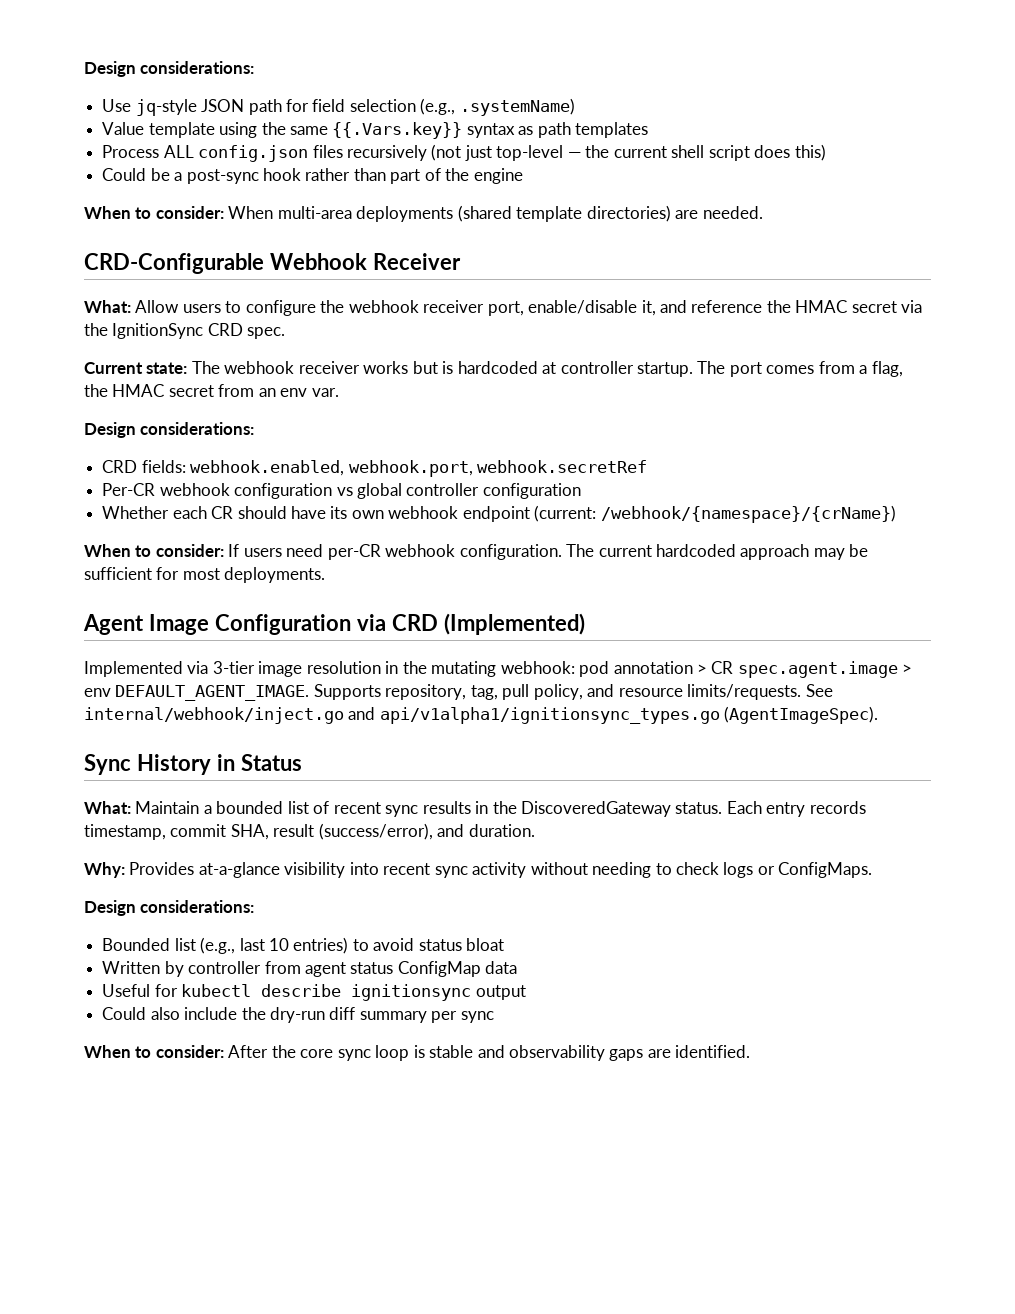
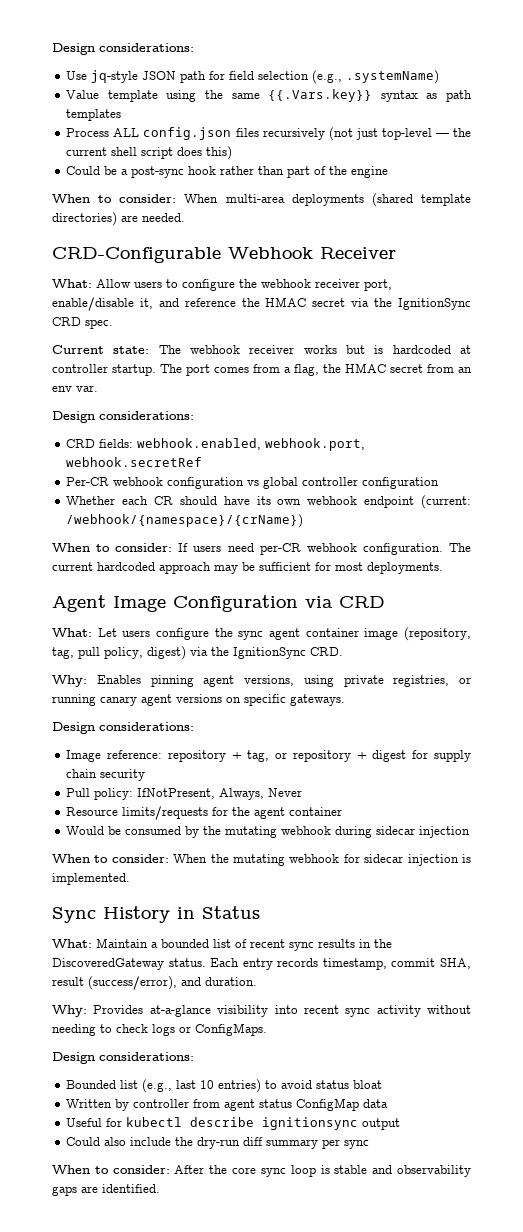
- Agent Image Configuration via CRD (Implemented)
- Implemented via 3-tier image resolution in the mutating webhook: pod annotation > CR spec.agent.image > env DEFAULT_AGENT_IMAGE. Supports repository, tag, pull policy, and resource limits/requests. See internal/webhook/inject.go and api/v1alpha1/ignitionsync_types.go (AgentImageSpec).
+ Agent Image Configuration via CRD
+ What: Let users configure the sync agent container image (repository, tag, pull policy, digest) via the IgnitionSync CRD.
+ Why: Enables pinning agent versions, using private registries, or running canary agent versions on specific gateways.
+ Design considerations:
+ Image reference: repository + tag, or repository + digest for supply chain security
+ Pull policy: IfNotPresent, Always, Never
+ Resource limits/requests for the agent container
+ Would be consumed by the mutating webhook during sidecar injection
+ When to consider: When the mutating webhook for sidecar injection is implemented.

